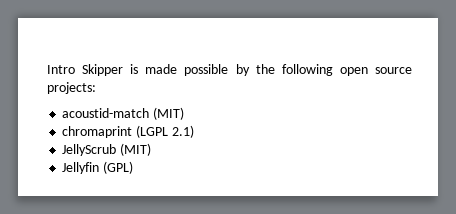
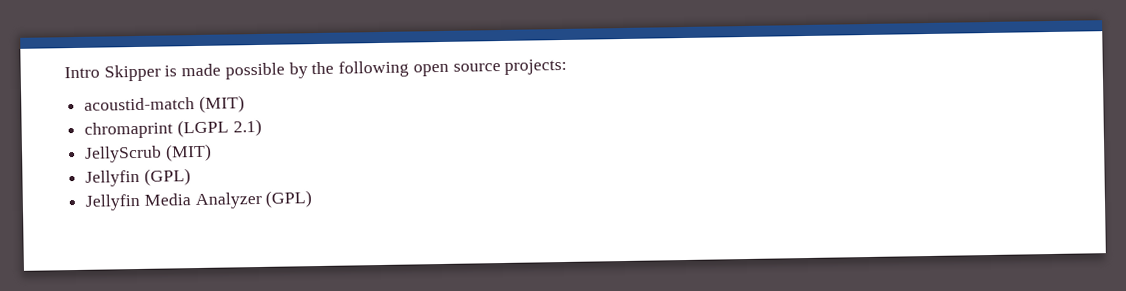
+ Jellyfin Media Analyzer (GPL)

